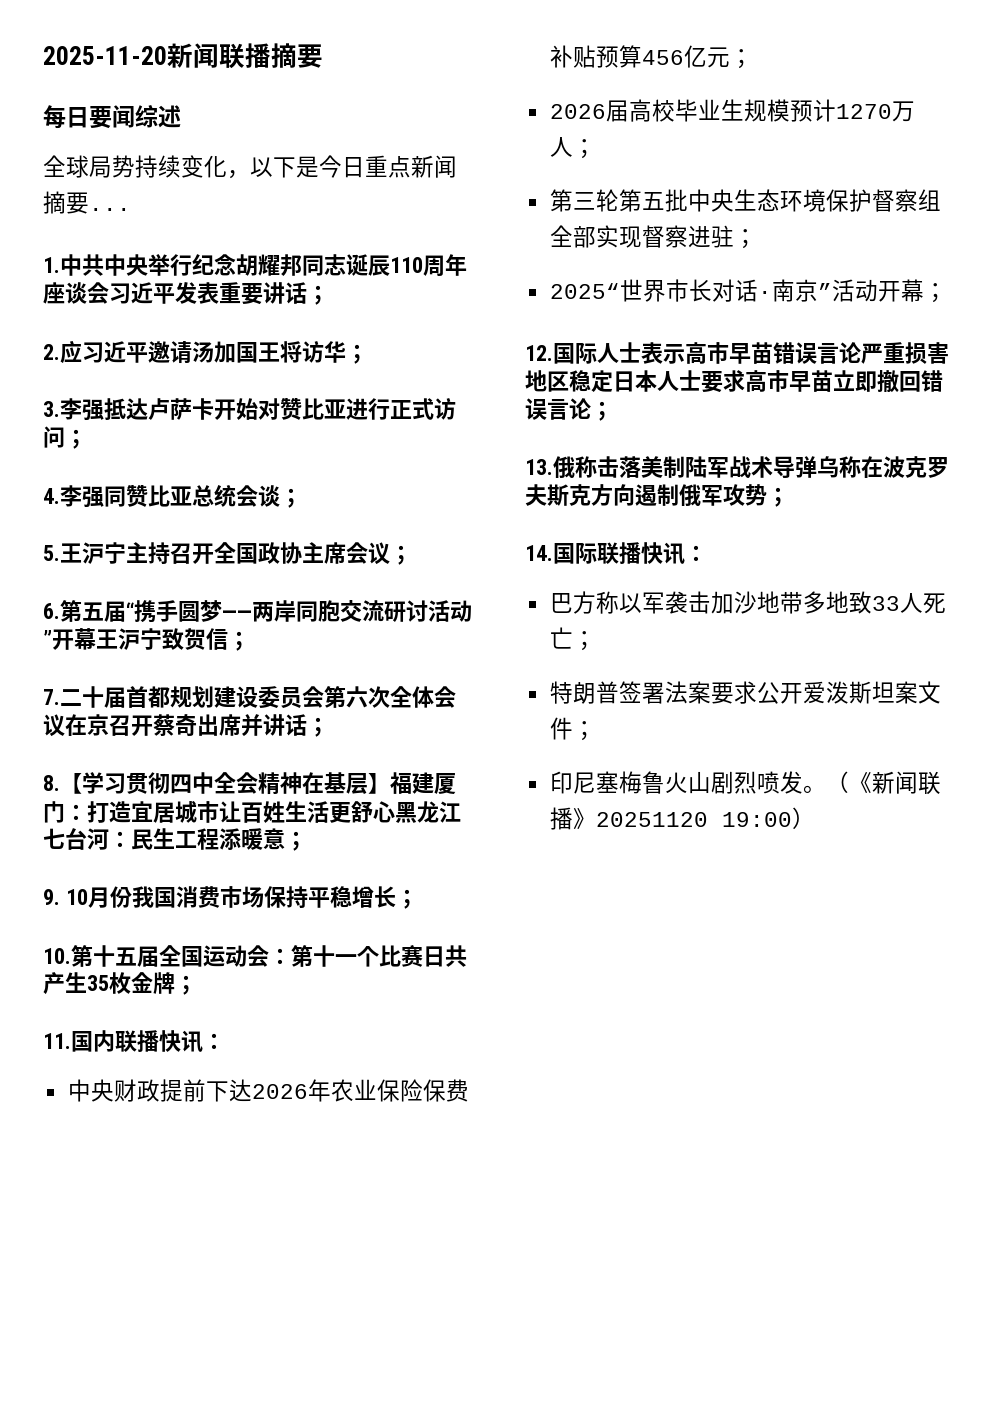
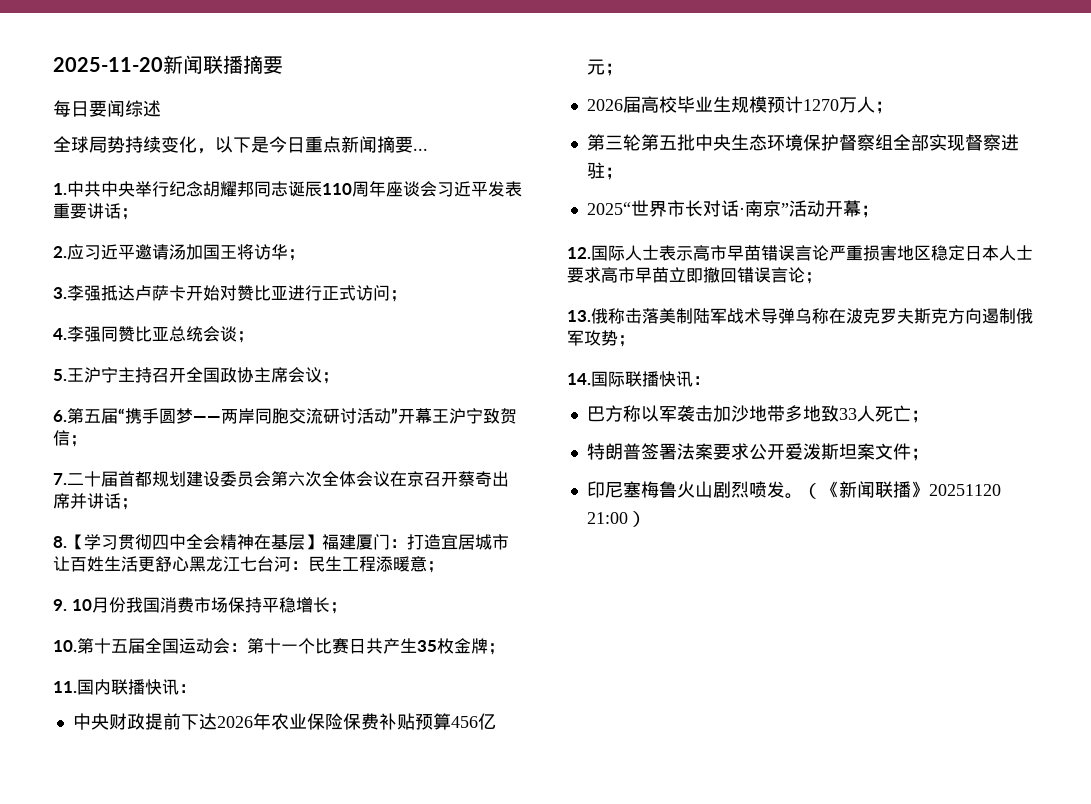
- （《新闻联播》20251120 19:00）
+ （《新闻联播》20251120 21:00）

